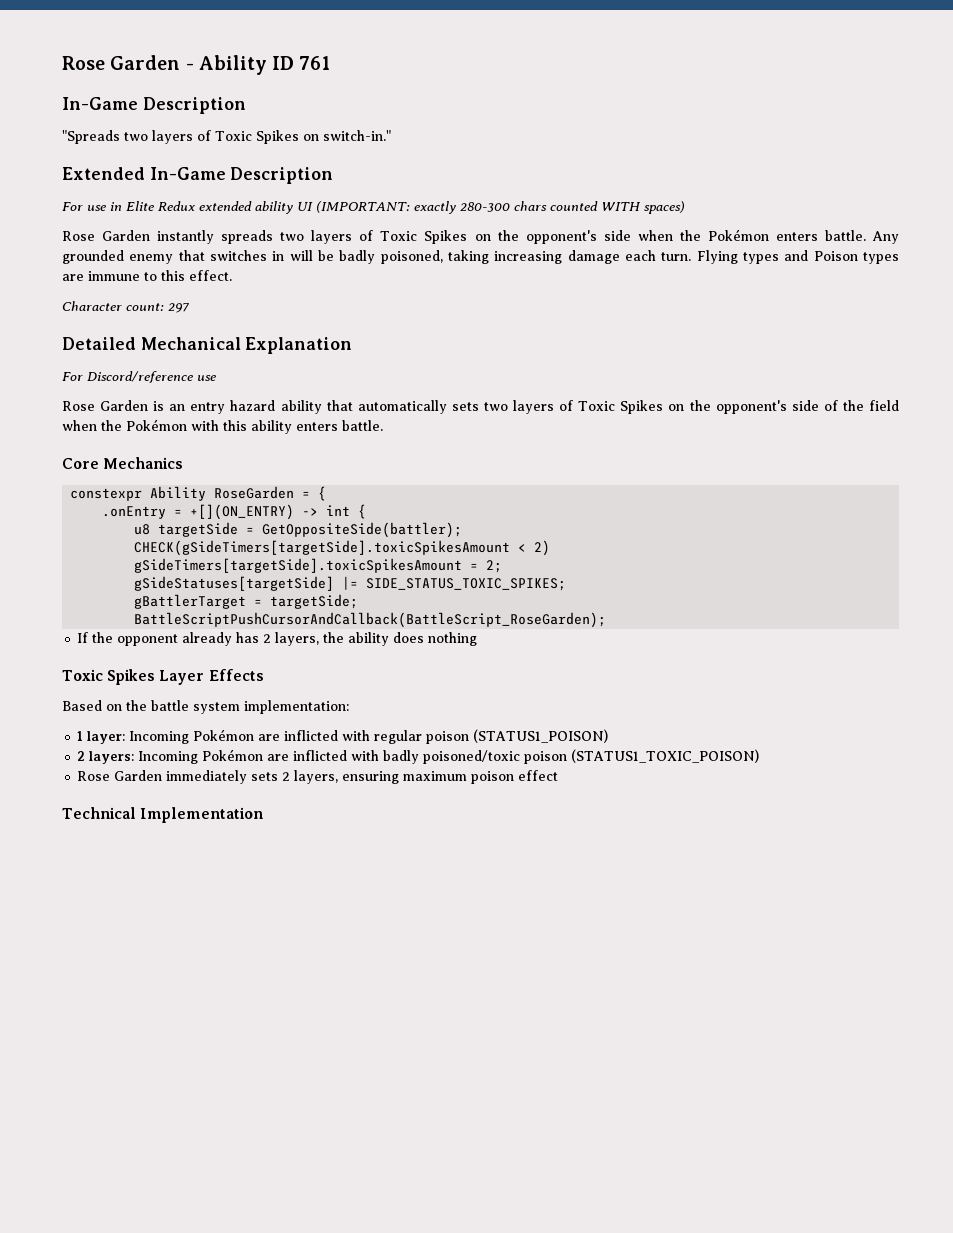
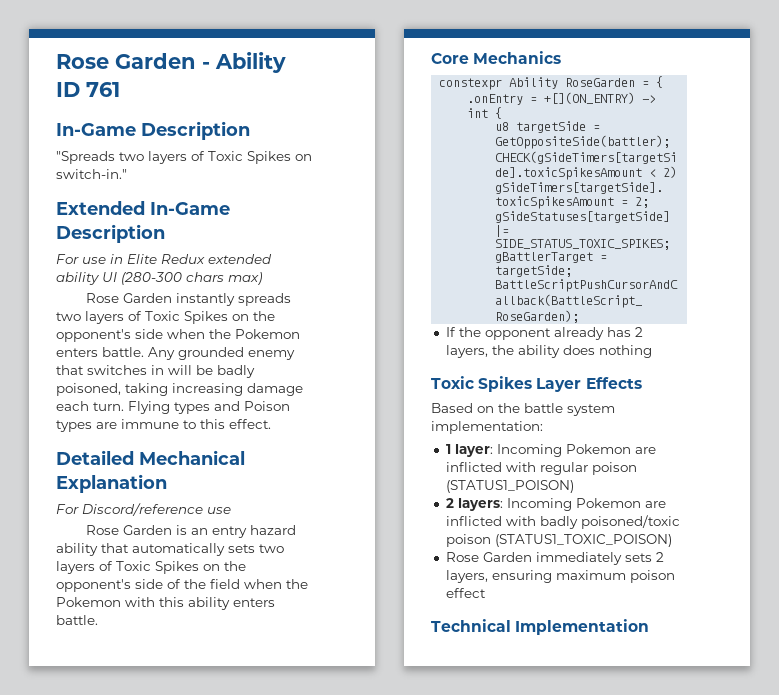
- For use in Elite Redux extended ability UI (IMPORTANT: exactly 280-300 chars counted WITH spaces)
+ For use in Elite Redux extended ability UI (280-300 chars max)
- Rose Garden instantly spreads two layers of Toxic Spikes on the opponent's side when the Pokémon enters battle.
+ Rose Garden instantly spreads two layers of Toxic Spikes on the opponent's side when the Pokemon enters battle.
- Character count: 297
- Rose Garden is an entry hazard ability that automatically sets two layers of Toxic Spikes on the opponent's side of the field when the Pokémon with this ability enters battle.
+ Rose Garden is an entry hazard ability that automatically sets two layers of Toxic Spikes on the opponent's side of the field when the Pokemon with this ability enters battle.
- 1 layer: Incoming Pokémon are inflicted with regular poison (STATUS1_POISON)
+ 1 layer: Incoming Pokemon are inflicted with regular poison (STATUS1_POISON)
- 2 layers: Incoming Pokémon are inflicted with badly poisoned/toxic poison (STATUS1_TOXIC_POISON)
+ 2 layers: Incoming Pokemon are inflicted with badly poisoned/toxic poison (STATUS1_TOXIC_POISON)

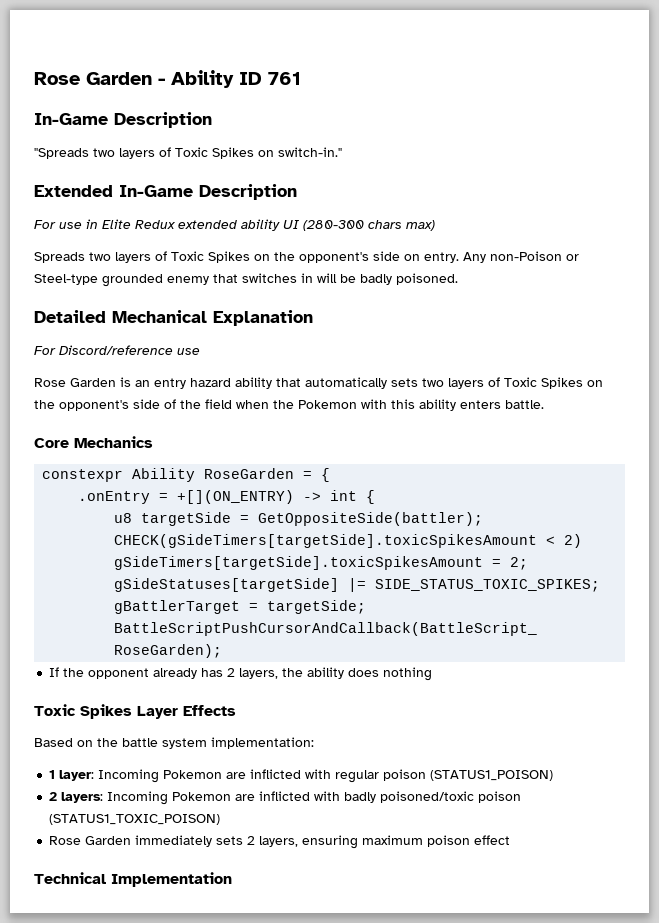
- Rose Garden instantly spreads two layers of Toxic Spikes on the opponent's side when the Pokemon enters battle. Any grounded enemy that switches in will be badly poisoned, taking increasing damage each turn. Flying types and Poison types are immune to this effect.
+ Spreads two layers of Toxic Spikes on the opponent's side on entry. Any non-Poison or Steel-type grounded enemy that switches in will be badly poisoned.

